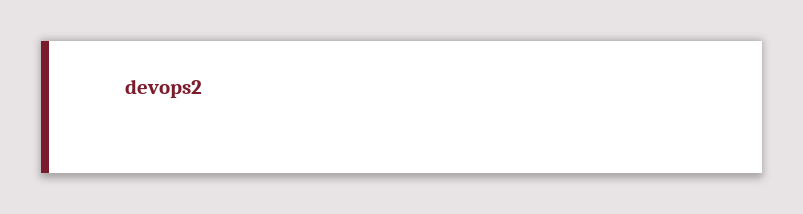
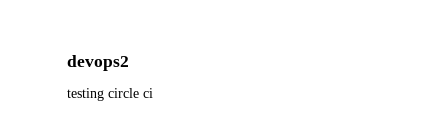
+ testing circle ci

